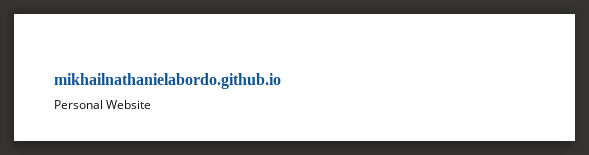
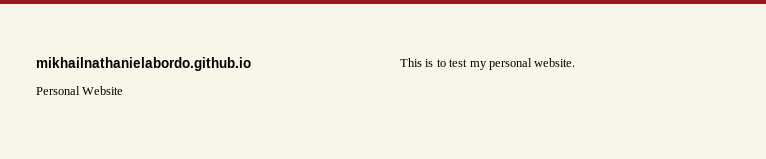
+ This is to test my personal website.

